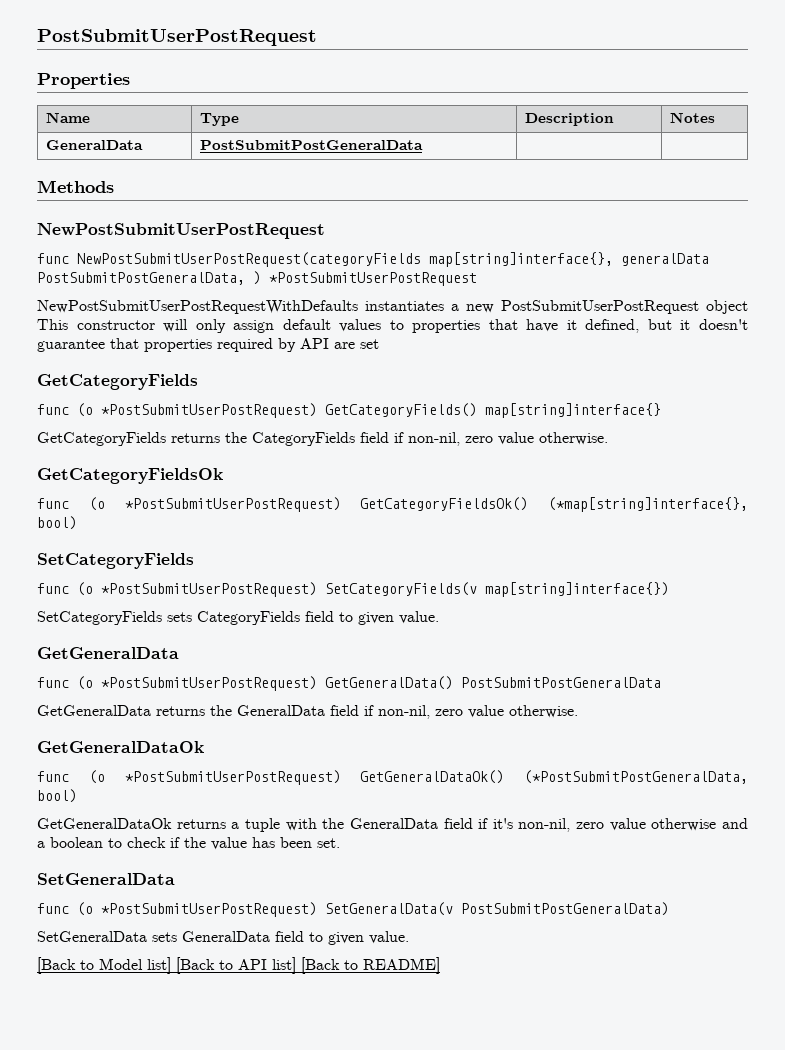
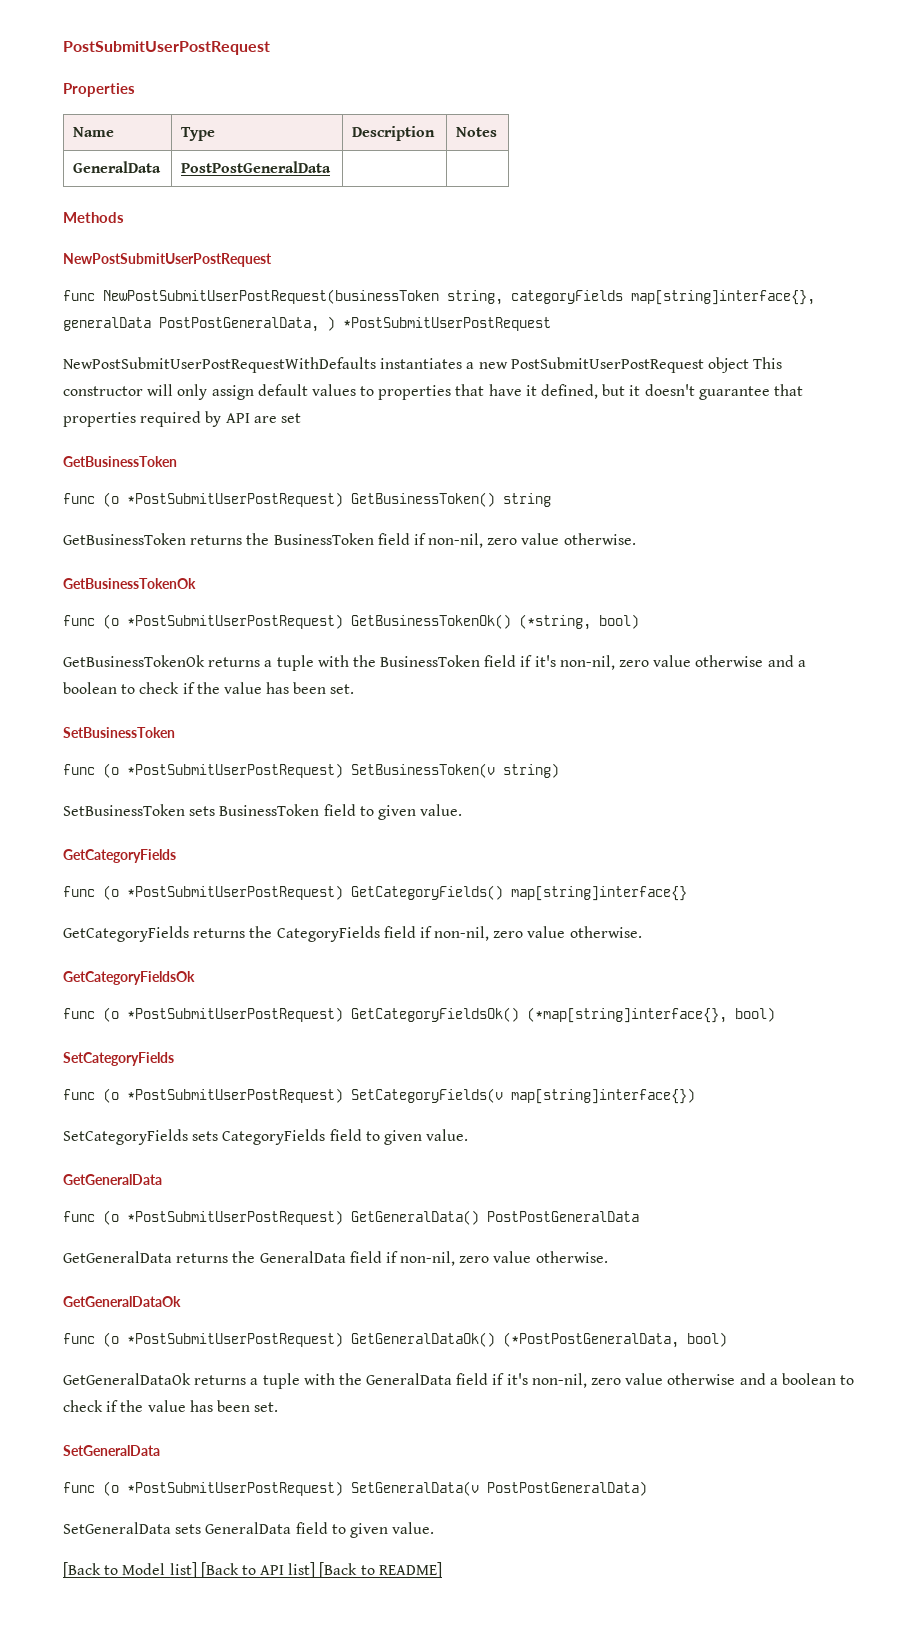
- GeneralData | PostSubmitPostGeneralData | |
+ GeneralData | PostPostGeneralData | |
- func NewPostSubmitUserPostRequest(categoryFields map[string]interface{}, generalData PostSubmitPostGeneralData, ) *PostSubmitUserPostRequest
+ func NewPostSubmitUserPostRequest(businessToken string, categoryFields map[string]interface{}, generalData PostPostGeneralData, ) *PostSubmitUserPostRequest
  NewPostSubmitUserPostRequestWithDefaults instantiates a new PostSubmitUserPostRequest object This constructor will only assign default values to properties that have it defined, but it doesn't guarantee that properties required by API are set
+ GetBusinessToken
+ func (o *PostSubmitUserPostRequest) GetBusinessToken() string
+ GetBusinessToken returns the BusinessToken field if non-nil, zero value otherwise.
+ GetBusinessTokenOk
+ func (o *PostSubmitUserPostRequest) GetBusinessTokenOk() (*string, bool)
+ GetBusinessTokenOk returns a tuple with the BusinessToken field if it's non-nil, zero value otherwise and a boolean to check if the value has been set.
+ SetBusinessToken
+ func (o *PostSubmitUserPostRequest) SetBusinessToken(v string)
+ SetBusinessToken sets BusinessToken field to given value.
- func (o *PostSubmitUserPostRequest) GetGeneralData() PostSubmitPostGeneralData
+ func (o *PostSubmitUserPostRequest) GetGeneralData() PostPostGeneralData
- func (o *PostSubmitUserPostRequest) GetGeneralDataOk() (*PostSubmitPostGeneralData, bool)
+ func (o *PostSubmitUserPostRequest) GetGeneralDataOk() (*PostPostGeneralData, bool)
- func (o *PostSubmitUserPostRequest) SetGeneralData(v PostSubmitPostGeneralData)
+ func (o *PostSubmitUserPostRequest) SetGeneralData(v PostPostGeneralData)

